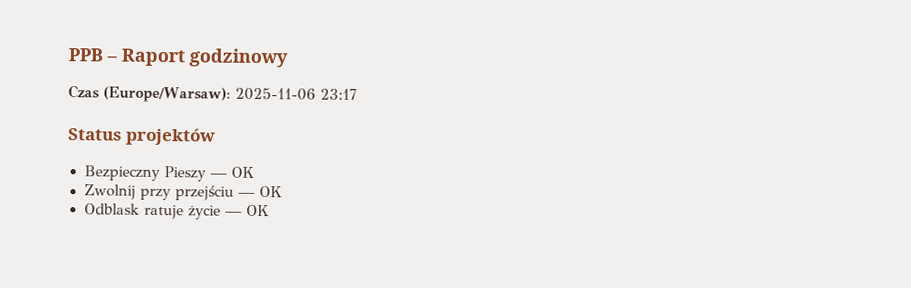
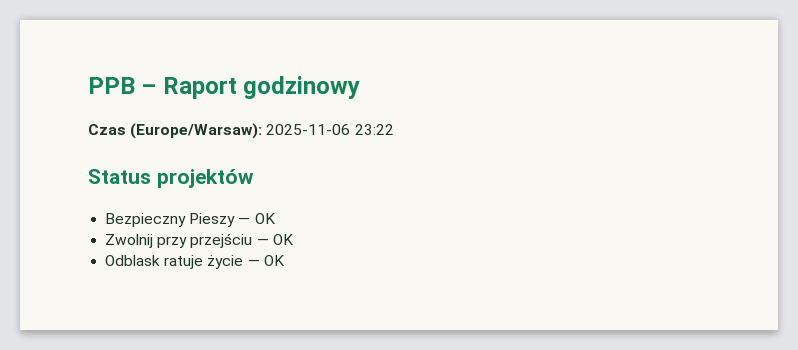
- Czas (Europe/Warsaw): 2025-11-06 23:17
+ Czas (Europe/Warsaw): 2025-11-06 23:22

